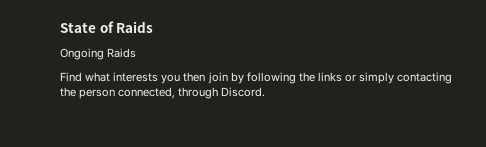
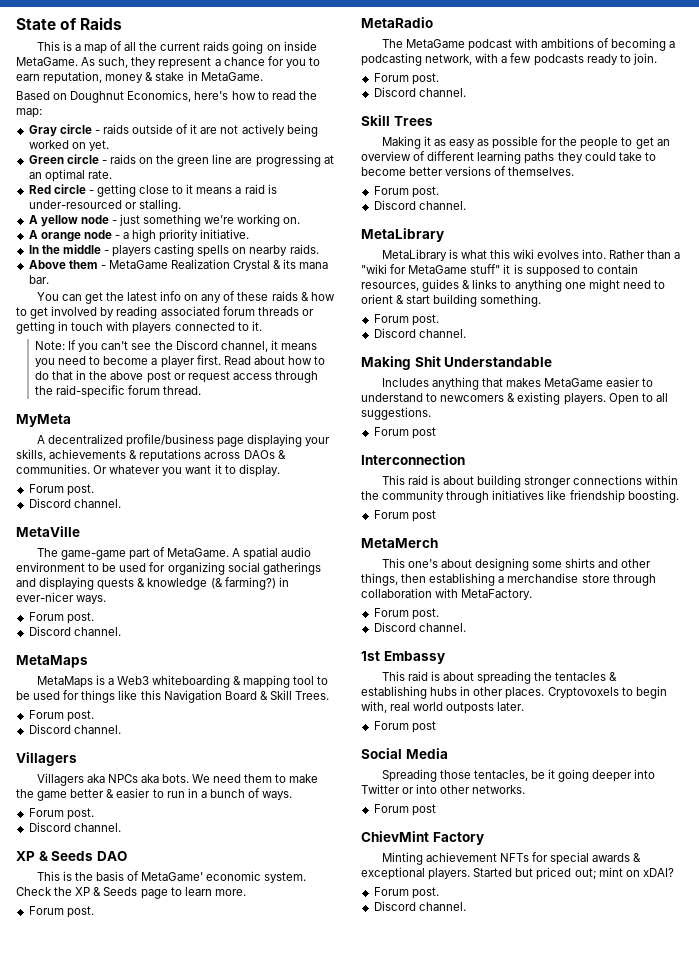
- Ongoing Raids
- Find what interests you then join by following the links or simply contacting the person connected, through Discord.
+ This is a map of all the current raids going on inside MetaGame. As such, they represent a chance for you to earn reputation, money & stake in MetaGame.
+ Based on Doughnut Economics, here's how to read the map:
+ Gray circle - raids outside of it are not actively being worked on yet.
+ Green circle - raids on the green line are progressing at an optimal rate.
+ Red circle - getting close to it means a raid is under-resourced or stalling.
+ A yellow node - just something we’re working on.
+ A orange node - a high priority initiative.
+ In the middle - players casting spells on nearby raids.
+ Above them - MetaGame Realization Crystal & its mana bar.
+ You can get the latest info on any of these raids & how to get involved by reading associated forum threads or getting in touch with players connected to it.
+ Note: If you can't see the Discord channel, it means you need to become a player first. Read about how to do that in the above post or request access through the raid-specific forum thread.
+ MyMeta
+ A decentralized profile/business page displaying your skills, achievements & reputations across DAOs & communities. Or whatever you want it to display.
+ Forum post.
+ Discord channel.
+ MetaVille
+ The game-game part of MetaGame. A spatial audio environment to be used for organizing social gatherings and displaying quests & knowledge (& farming?) in ever-nicer ways.
+ Forum post.
+ Discord channel.
+ MetaMaps
+ MetaMaps is a Web3 whiteboarding & mapping tool to be used for things like this Navigation Board & Skill Trees.
+ Forum post.
+ Discord channel.
+ Villagers
+ Villagers aka NPCs aka bots. We need them to make the game better & easier to run in a bunch of ways.
+ Forum post.
+ Discord channel.
+ XP & Seeds DAO
+ This is the basis of MetaGame' economic system. Check the XP & Seeds page to learn more.
+ Forum post.
+ MetaRadio
+ The MetaGame podcast with ambitions of becoming a podcasting network, with a few podcasts ready to join.
+ Forum post.
+ Discord channel.
+ Skill Trees
+ Making it as easy as possible for the people to get an overview of different learning paths they could take to become better versions of themselves.
+ Forum post.
+ Discord channel.
+ MetaLibrary
+ MetaLibrary is what this wiki evolves into. Rather than a "wiki for MetaGame stuff" it is supposed to contain resources, guides & links to anything one might need to orient & start building something.
+ Forum post.
+ Discord channel.
+ Making Shit Understandable
+ Includes anything that makes MetaGame easier to understand to newcomers & existing players. Open to all suggestions.
+ Forum post
+ Interconnection
+ This raid is about building stronger connections within the community through initiatives like friendship boosting.
+ Forum post
+ MetaMerch
+ This one's about designing some shirts and other things, then establishing a merchandise store through collaboration with MetaFactory.
+ Forum post.
+ Discord channel.
+ 1st Embassy
+ This raid is about spreading the tentacles & establishing hubs in other places. Cryptovoxels to begin with, real world outposts later.
+ Forum post
+ Social Media
+ Spreading those tentacles, be it going deeper into Twitter or into other networks.
+ Forum post
+ ChievMint Factory
+ Minting achievement NFTs for special awards & exceptional players. Started but priced out; mint on xDAI?
+ Forum post.
+ Discord channel.

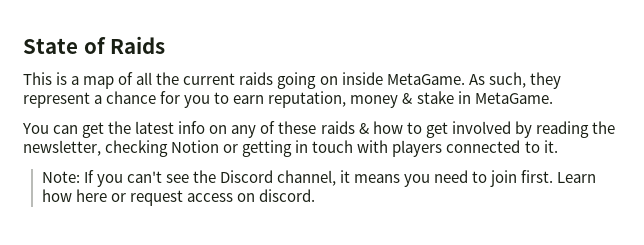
- Based on Doughnut Economics, here's how to read the map:
- Gray circle - raids outside of it are not actively being worked on yet.
- Green circle - raids on the green line are progressing at an optimal rate.
- Red circle - getting close to it means a raid is under-resourced or stalling.
- A yellow node - just something we’re working on.
- A orange node - a high priority initiative.
- In the middle - players casting spells on nearby raids.
- Above them - MetaGame Realization Crystal & its mana bar.
- You can get the latest info on any of these raids & how to get involved by reading associated forum threads or getting in touch with players connected to it.
+ You can get the latest info on any of these raids & how to get involved by reading the newsletter, checking Notion or getting in touch with players connected to it.
- Note: If you can't see the Discord channel, it means you need to become a player first. Read about how to do that in the above post or request access through the raid-specific forum thread.
- MyMeta
- A decentralized profile/business page displaying your skills, achievements & reputations across DAOs & communities. Or whatever you want it to display.
- Forum post.
- Discord channel.
- MetaVille
- The game-game part of MetaGame. A spatial audio environment to be used for organizing social gatherings and displaying quests & knowledge (& farming?) in ever-nicer ways.
- Forum post.
- Discord channel.
- MetaMaps
- MetaMaps is a Web3 whiteboarding & mapping tool to be used for things like this Navigation Board & Skill Trees.
- Forum post.
- Discord channel.
- Villagers
- Villagers aka NPCs aka bots. We need them to make the game better & easier to run in a bunch of ways.
- Forum post.
- Discord channel.
- XP & Seeds DAO
- This is the basis of MetaGame' economic system. Check the XP & Seeds page to learn more.
- Forum post.
- MetaRadio
- The MetaGame podcast with ambitions of becoming a podcasting network, with a few podcasts ready to join.
- Forum post.
- Discord channel.
- Skill Trees
- Making it as easy as possible for the people to get an overview of different learning paths they could take to become better versions of themselves.
- Forum post.
- Discord channel.
- MetaLibrary
- MetaLibrary is what this wiki evolves into. Rather than a "wiki for MetaGame stuff" it is supposed to contain resources, guides & links to anything one might need to orient & start building something.
- Forum post.
- Discord channel.
- Making Shit Understandable
- Includes anything that makes MetaGame easier to understand to newcomers & existing players. Open to all suggestions.
- Forum post
- Interconnection
- This raid is about building stronger connections within the community through initiatives like friendship boosting.
- Forum post
- MetaMerch
- This one's about designing some shirts and other things, then establishing a merchandise store through collaboration with MetaFactory.
- Forum post.
- Discord channel.
- 1st Embassy
- This raid is about spreading the tentacles & establishing hubs in other places. Cryptovoxels to begin with, real world outposts later.
- Forum post
- Social Media
- Spreading those tentacles, be it going deeper into Twitter or into other networks.
- Forum post
- ChievMint Factory
- Minting achievement NFTs for special awards & exceptional players. Started but priced out; mint on xDAI?
- Forum post.
- Discord channel.
+ Note: If you can't see the Discord channel, it means you need to join first. Learn how here or request access on discord.

